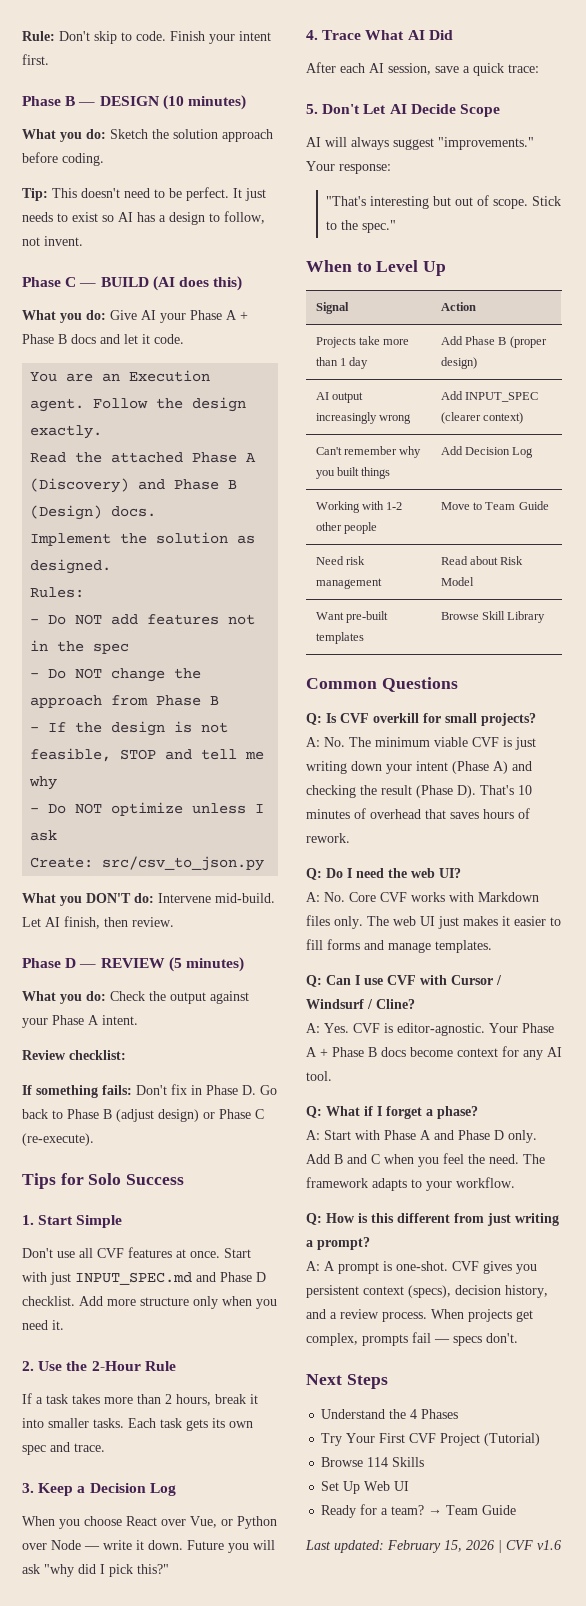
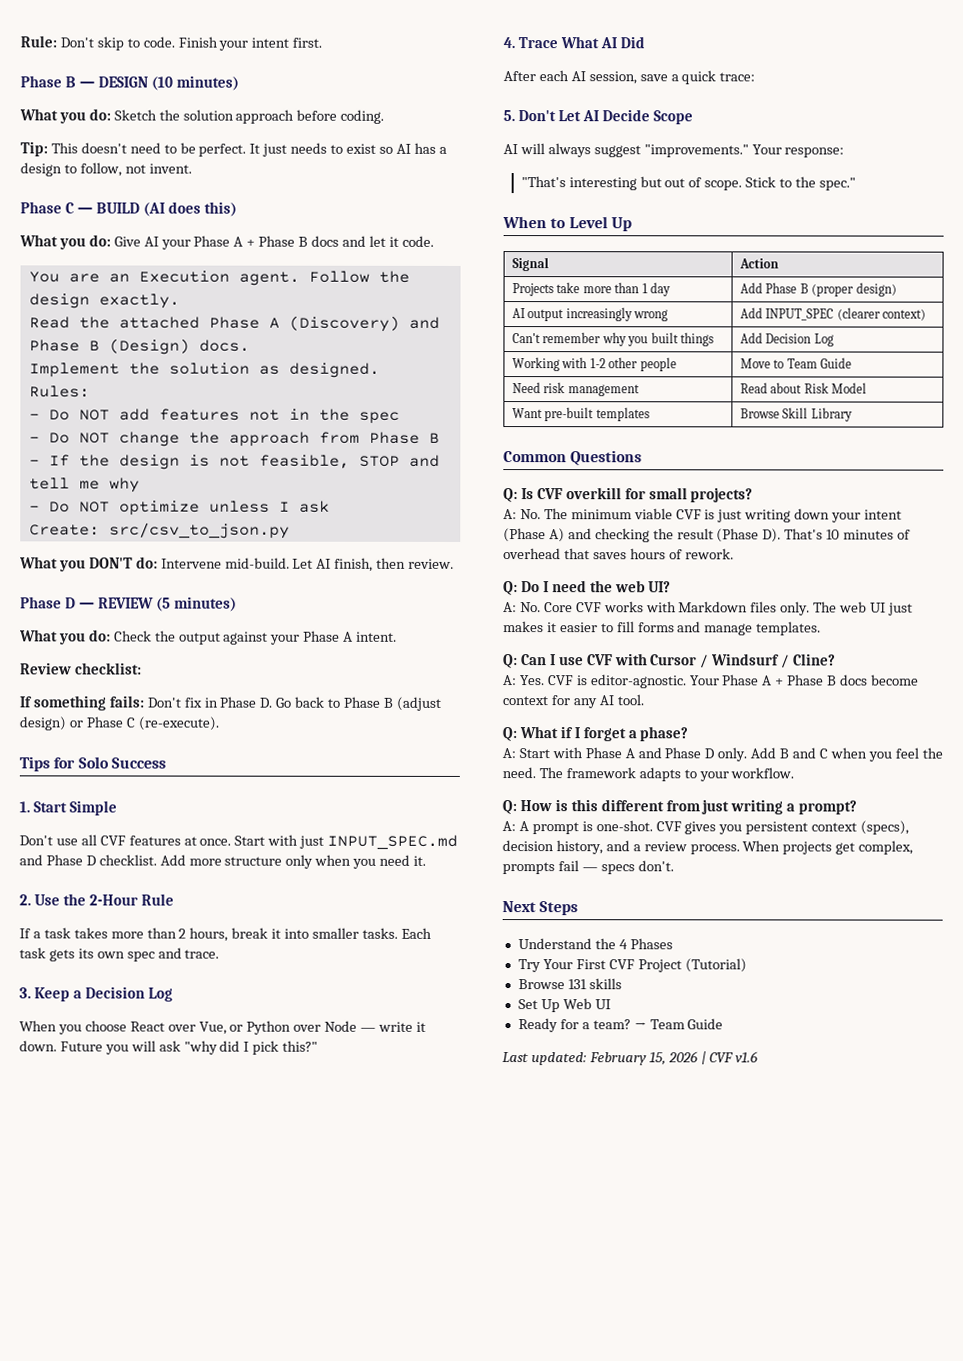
- Browse 114 Skills
+ Browse 131 skills

